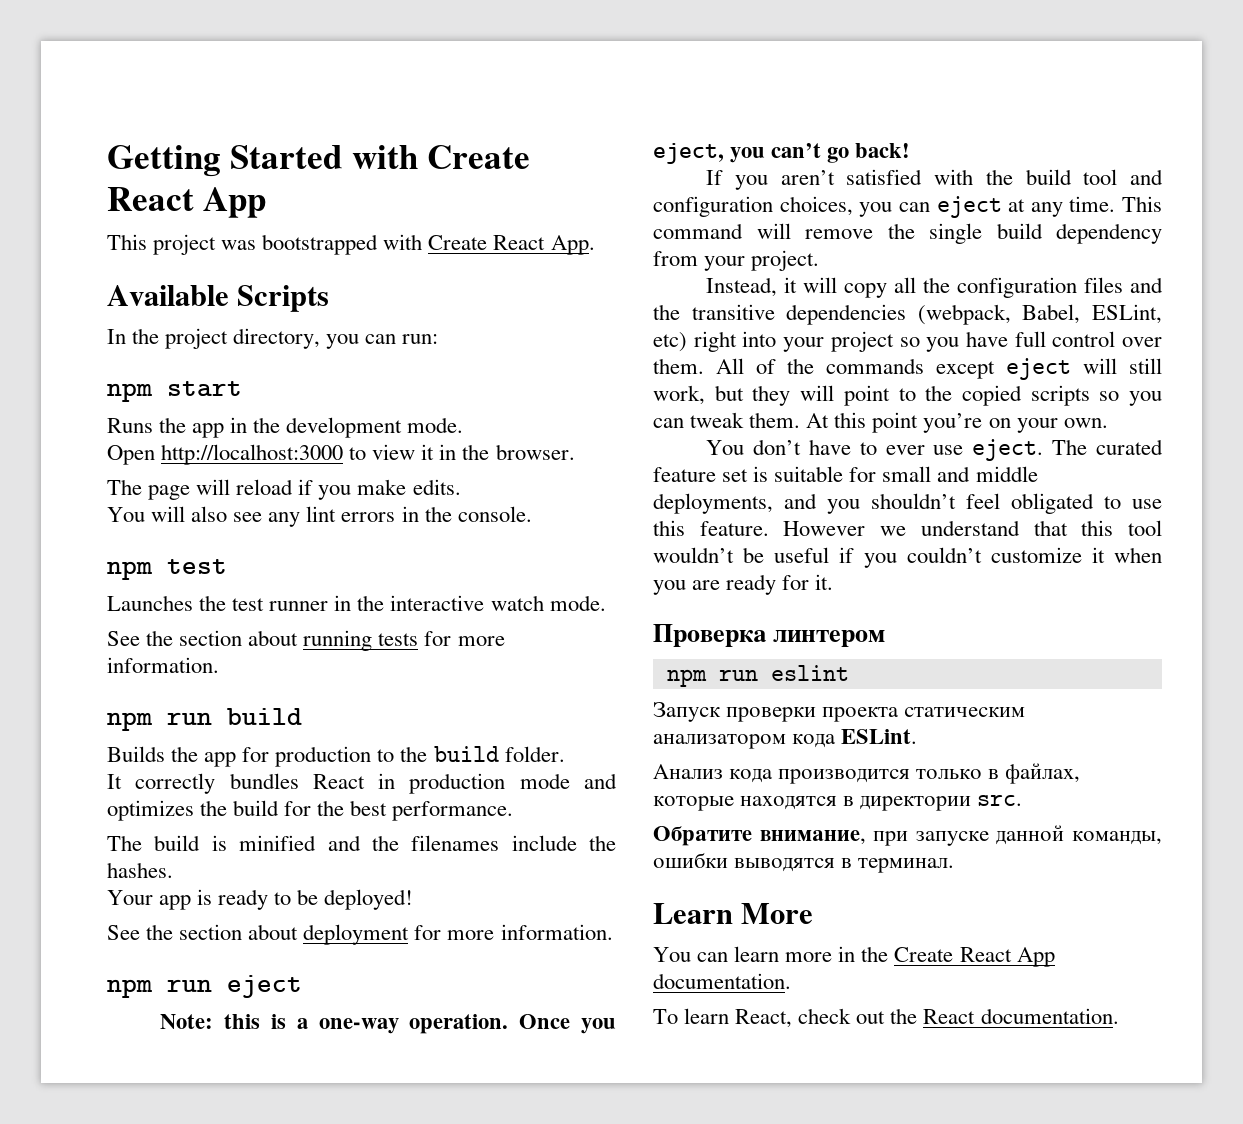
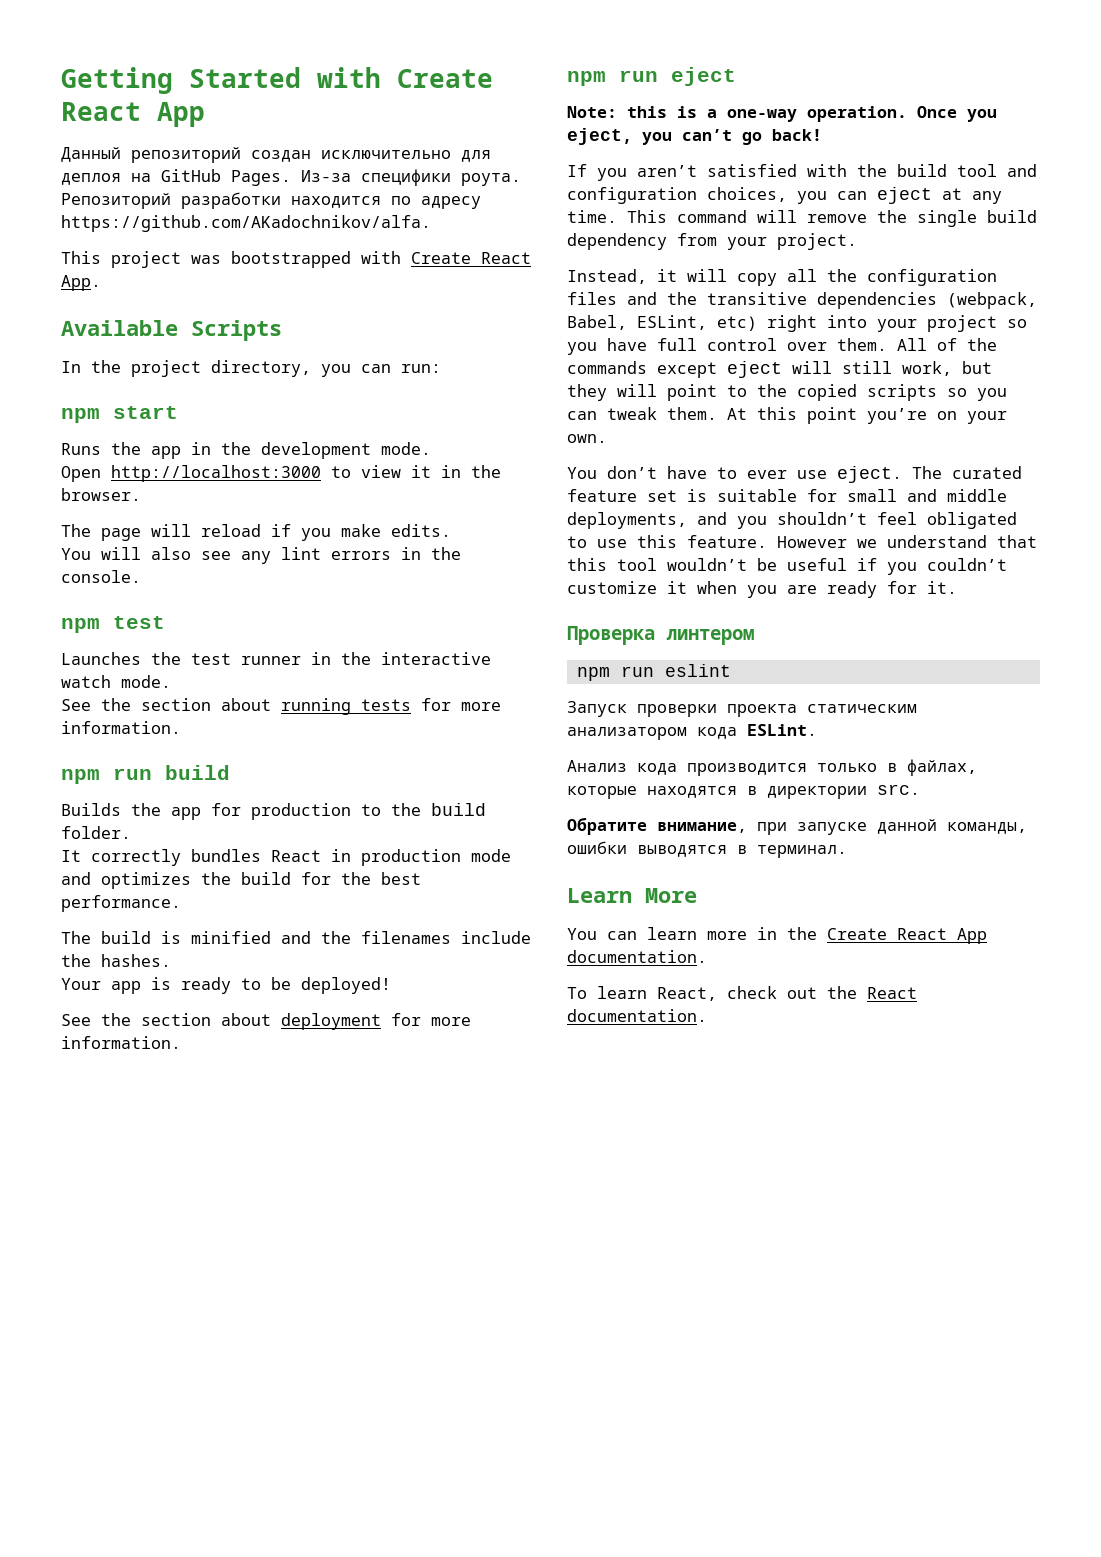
+ Данный репозиторий создан исключительно для деплоя на GitHub Pages. Из-за специфики роута. Репозиторий разработки находится по адресу https://github.com/AKadochnikov/alfa.

